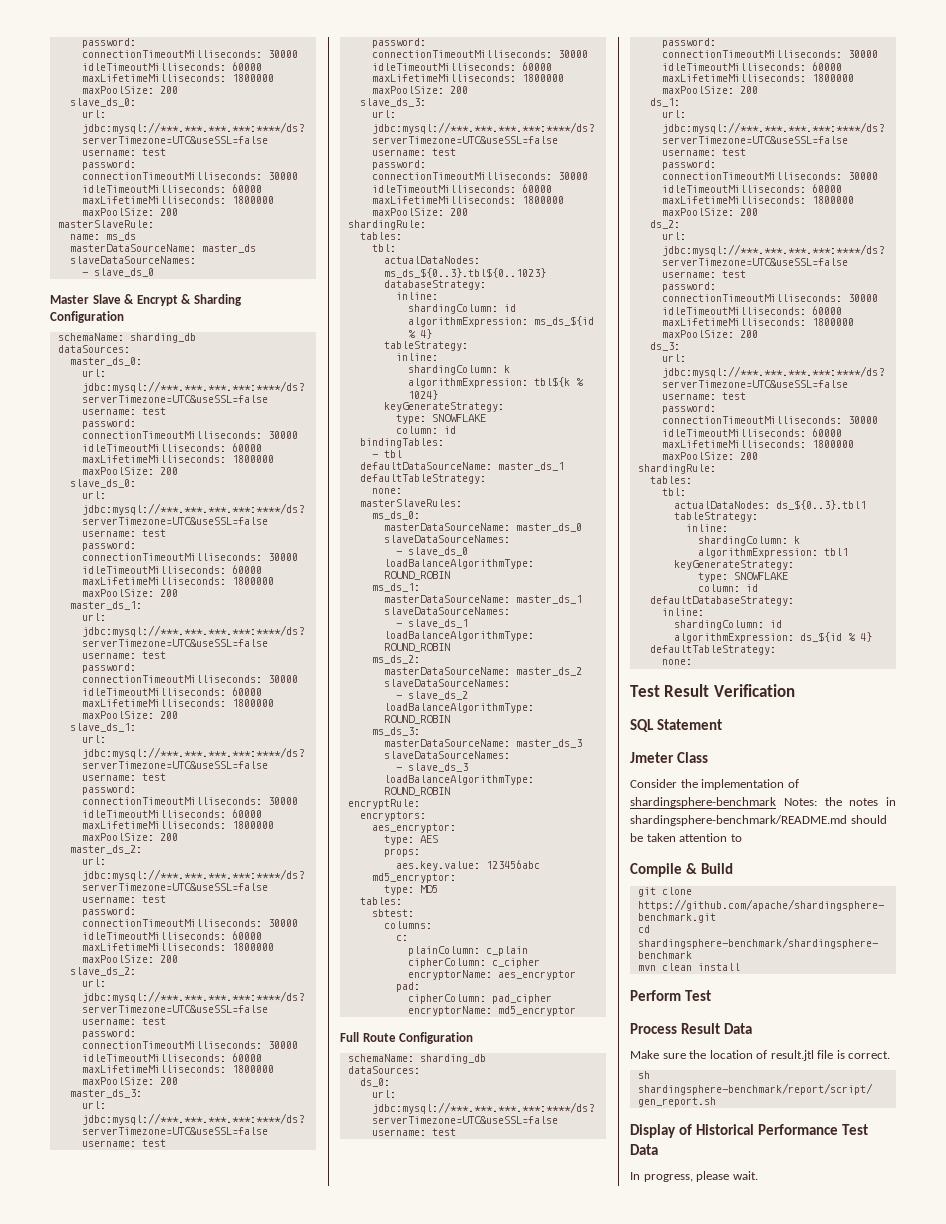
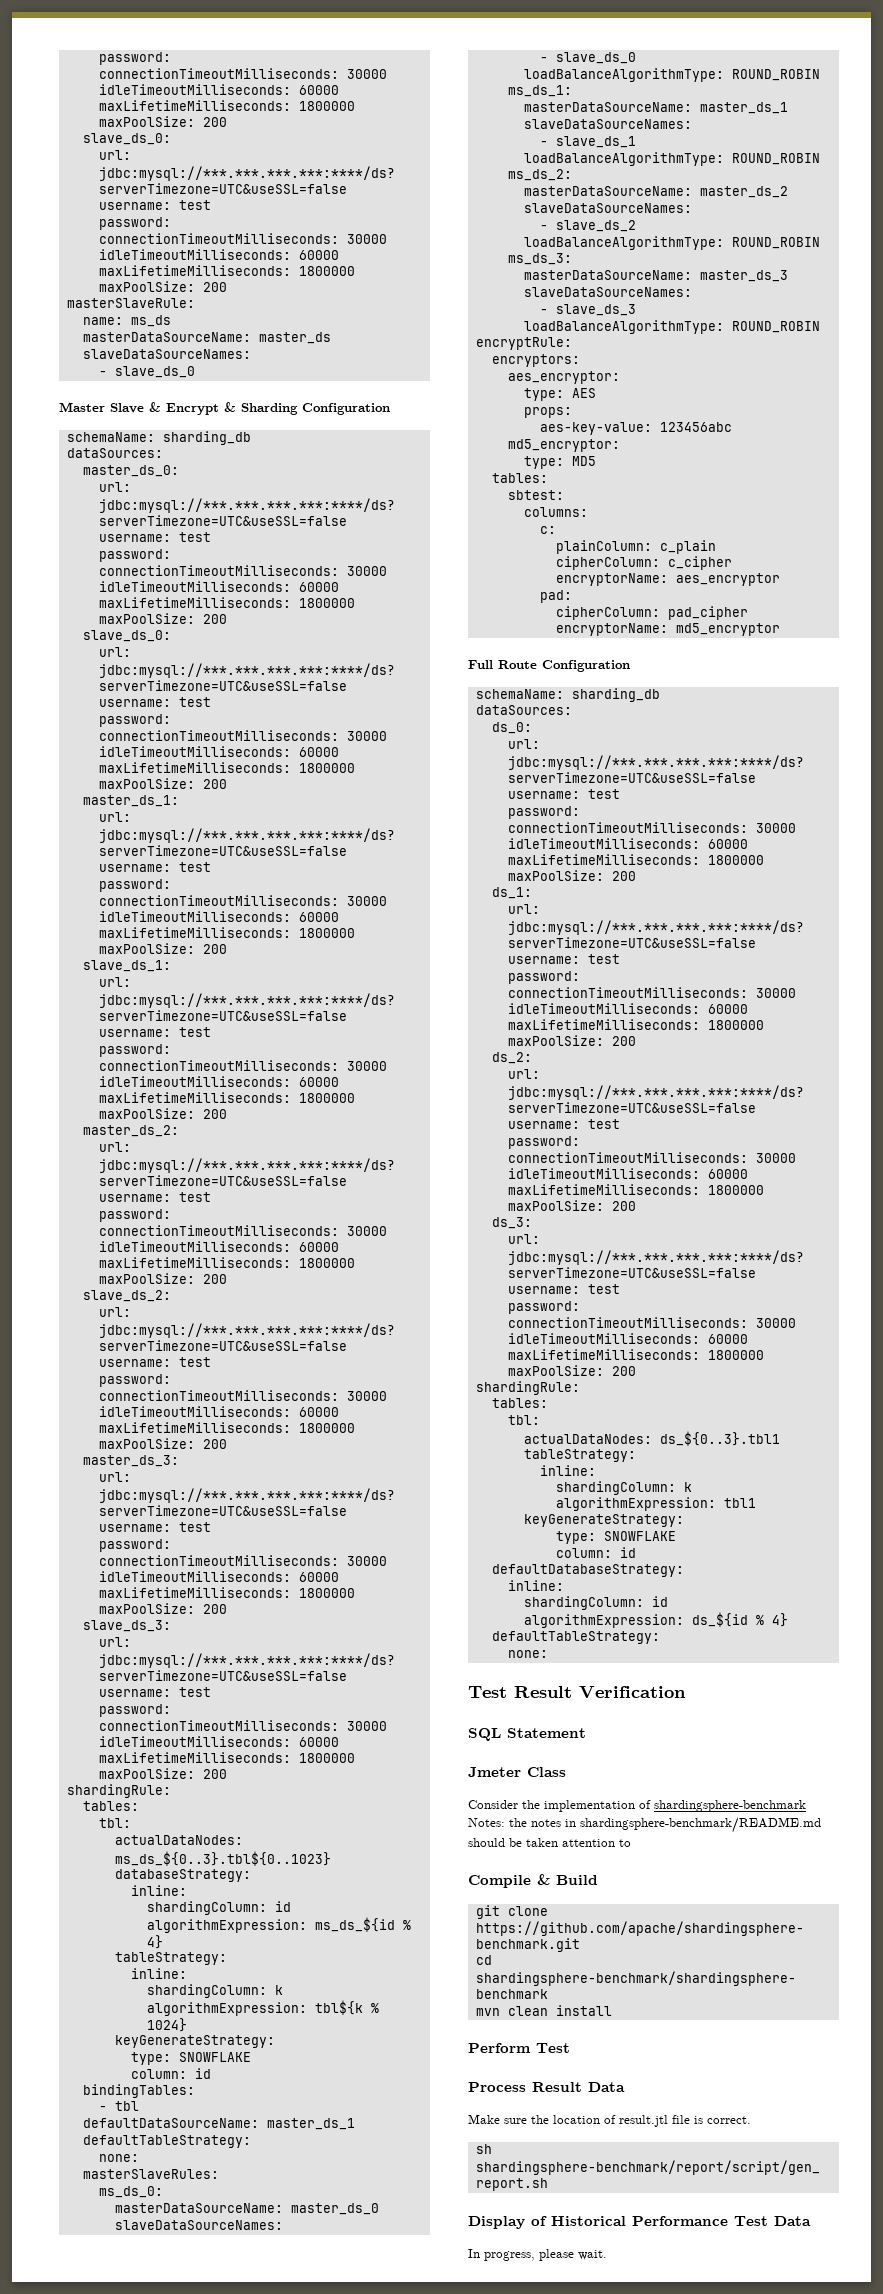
- aes.key.value: 123456abc
+ aes-key-value: 123456abc

